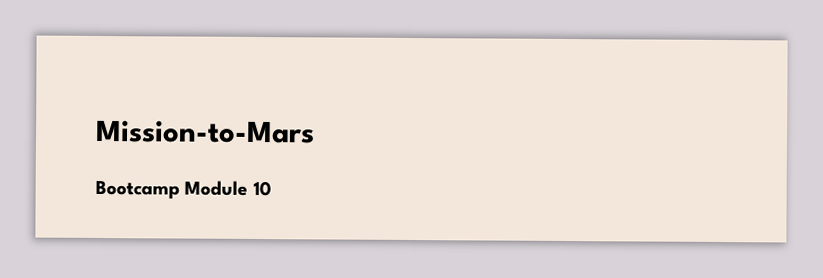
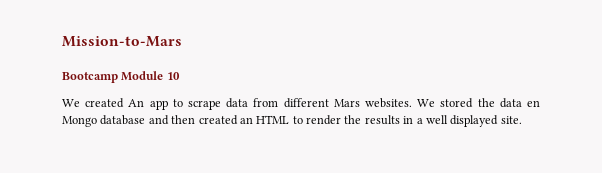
+ We created An app to scrape data from different Mars websites. We stored the data en Mongo database and then created an HTML to render the results in a well displayed site.

